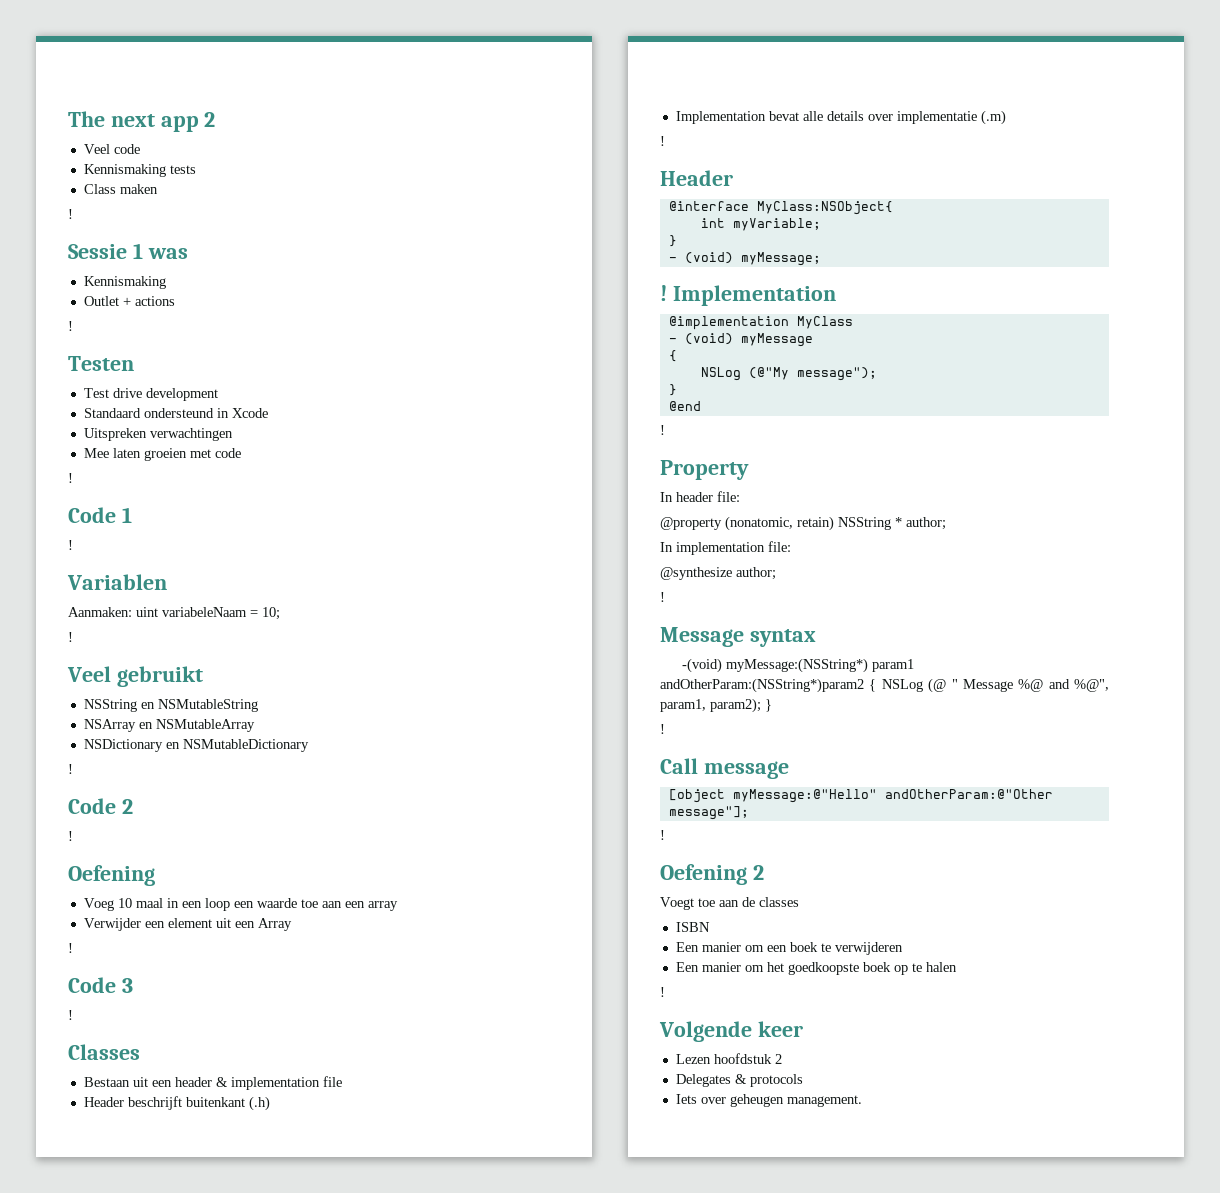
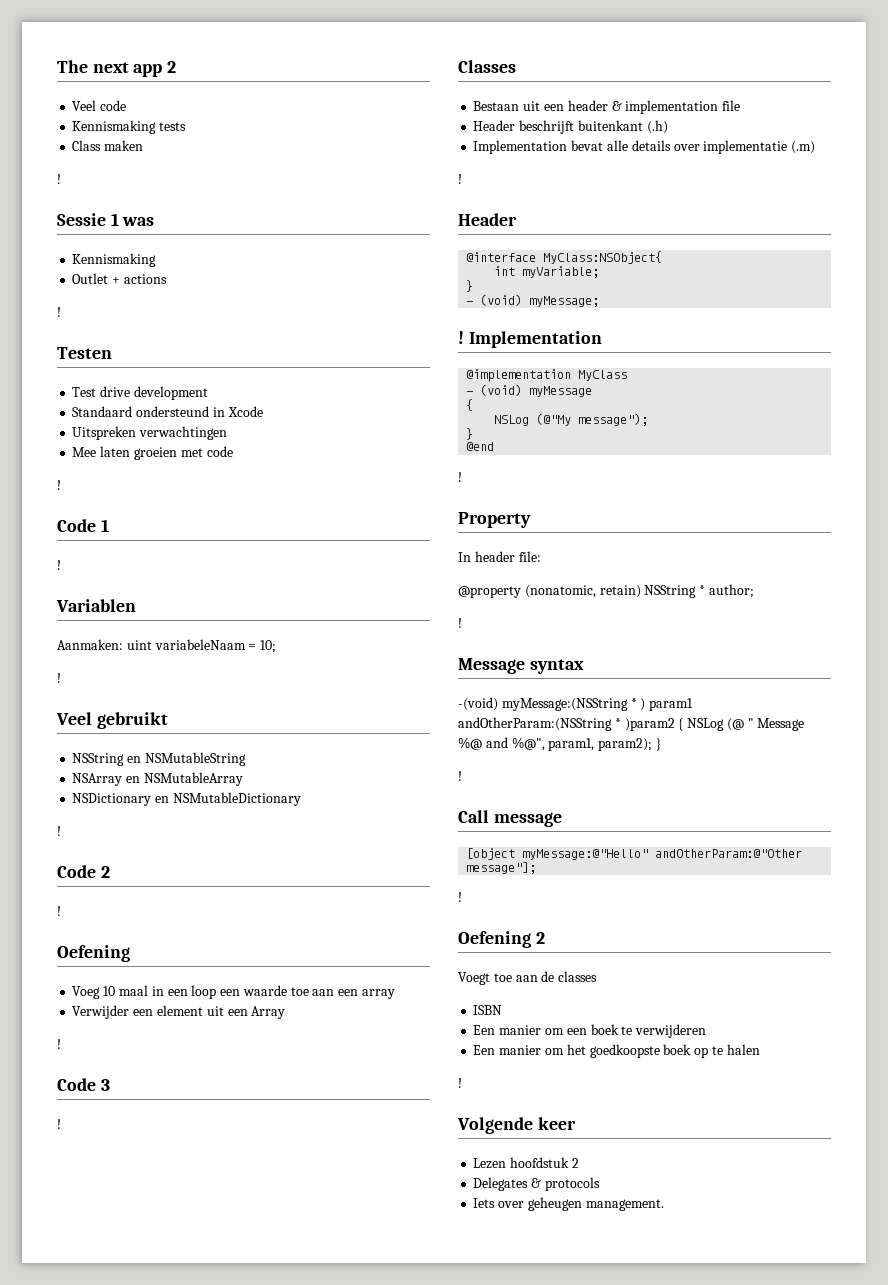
- In implementation file:
- @synthesize author;
- -(void) myMessage:(NSString*) param1 andOtherParam:(NSString*)param2 { NSLog (@ " Message %@ and %@", param1, param2); }
+ -(void) myMessage:(NSString * ) param1 andOtherParam:(NSString * )param2 { NSLog (@ " Message %@ and %@", param1, param2); }

